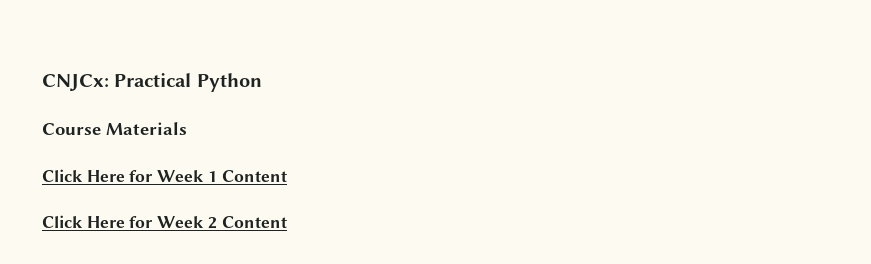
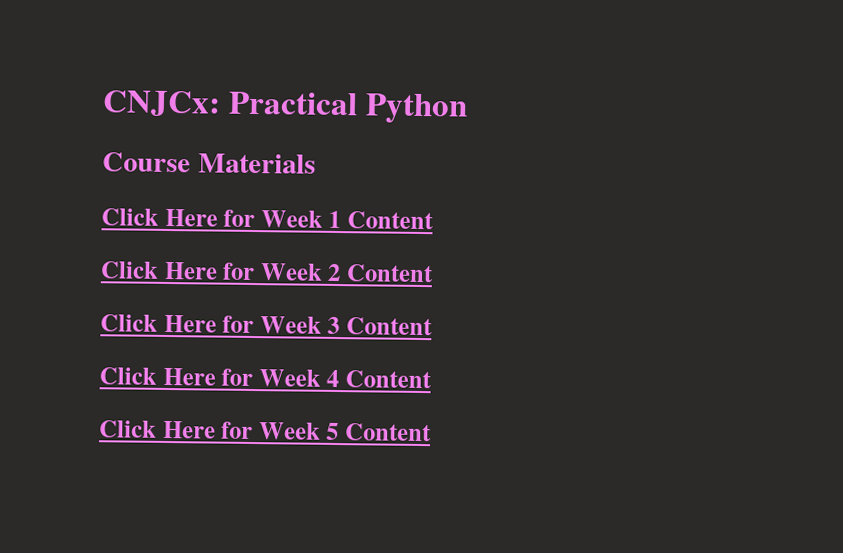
+ Click Here for Week 3 Content
+ Click Here for Week 4 Content
+ Click Here for Week 5 Content

